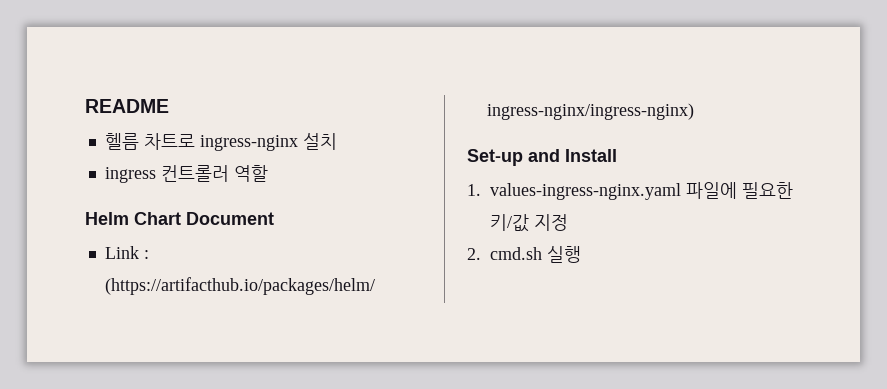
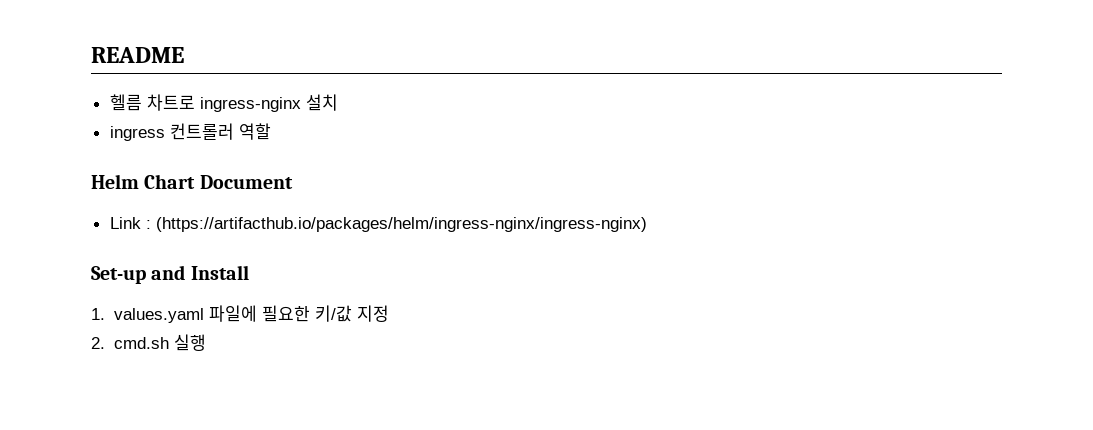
- 1. values-ingress-nginx.yaml 파일에 필요한 키/값 지정
+ 1. values.yaml 파일에 필요한 키/값 지정

